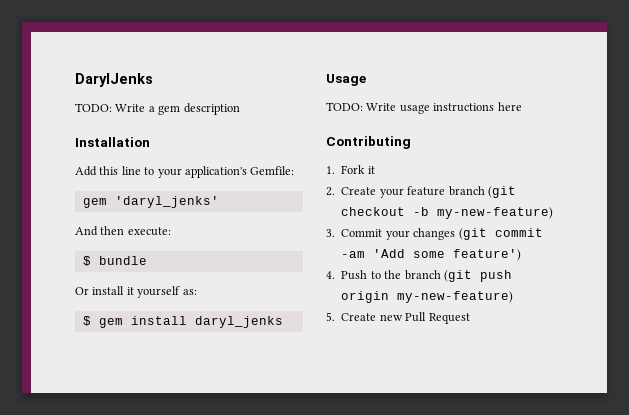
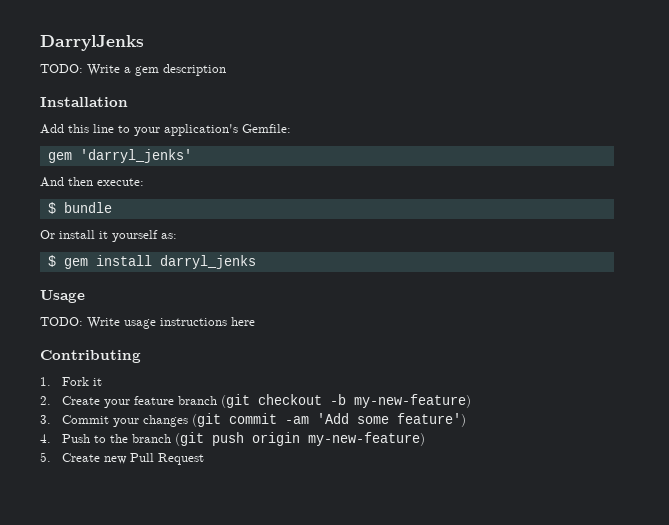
- DarylJenks
+ DarrylJenks
- gem 'daryl_jenks'
+ gem 'darryl_jenks'
- $ gem install daryl_jenks
+ $ gem install darryl_jenks

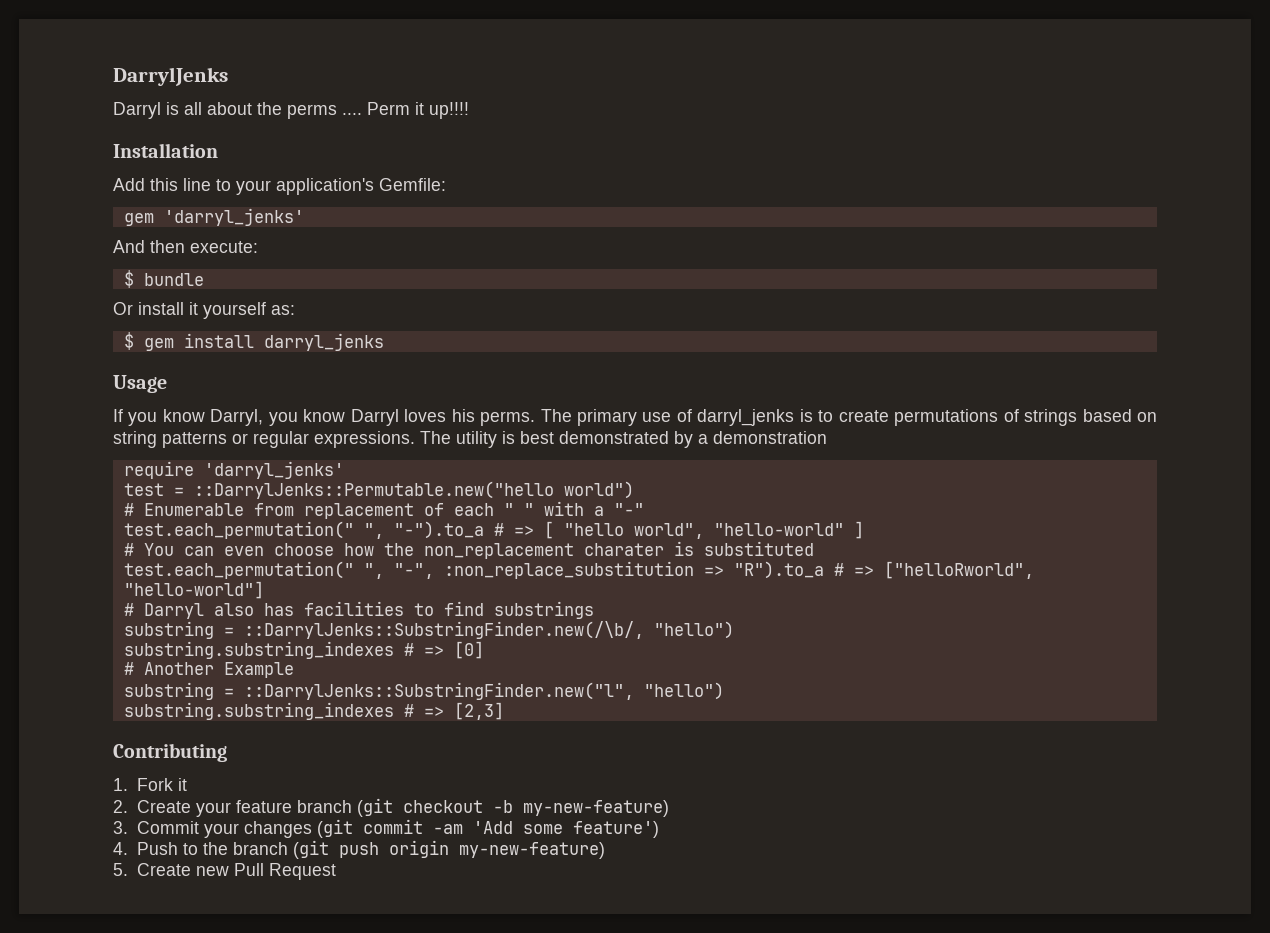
- TODO: Write a gem description
+ Darryl is all about the perms .... Perm it up!!!!
- TODO: Write usage instructions here
+ If you know Darryl, you know Darryl loves his perms. The primary use of darryl_jenks is to create permutations of strings based on string patterns or regular expressions. The utility is best demonstrated by a demonstration
+ require 'darryl_jenks'
+ test = ::DarrylJenks::Permutable.new("hello world")
+ # Enumerable from replacement of each " " with a "-"
+ test.each_permutation(" ", "-").to_a # => [ "hello world", "hello-world" ]
+ # You can even choose how the non_replacement charater is substituted
+ test.each_permutation(" ", "-", :non_replace_substitution => "R").to_a # => ["helloRworld", "hello-world"]
+ # Darryl also has facilities to find substrings
+ substring = ::DarrylJenks::SubstringFinder.new(/\b/, "hello")
+ substring.substring_indexes # => [0]
+ # Another Example
+ substring = ::DarrylJenks::SubstringFinder.new("l", "hello")
+ substring.substring_indexes # => [2,3]

